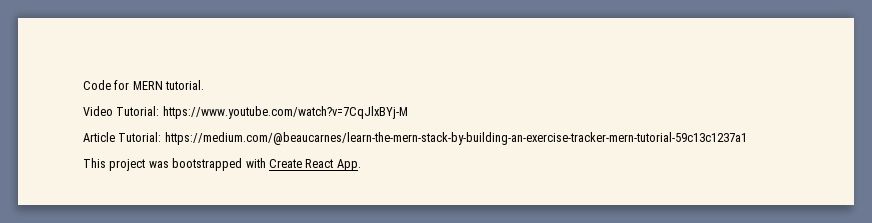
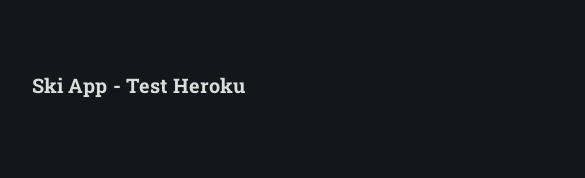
- Code for MERN tutorial.
- Video Tutorial: https://www.youtube.com/watch?v=7CqJlxBYj-M
- Article Tutorial: https://medium.com/@beaucarnes/learn-the-mern-stack-by-building-an-exercise-tracker-mern-tutorial-59c13c1237a1
- This project was bootstrapped with Create React App.
+ Ski App - Test Heroku

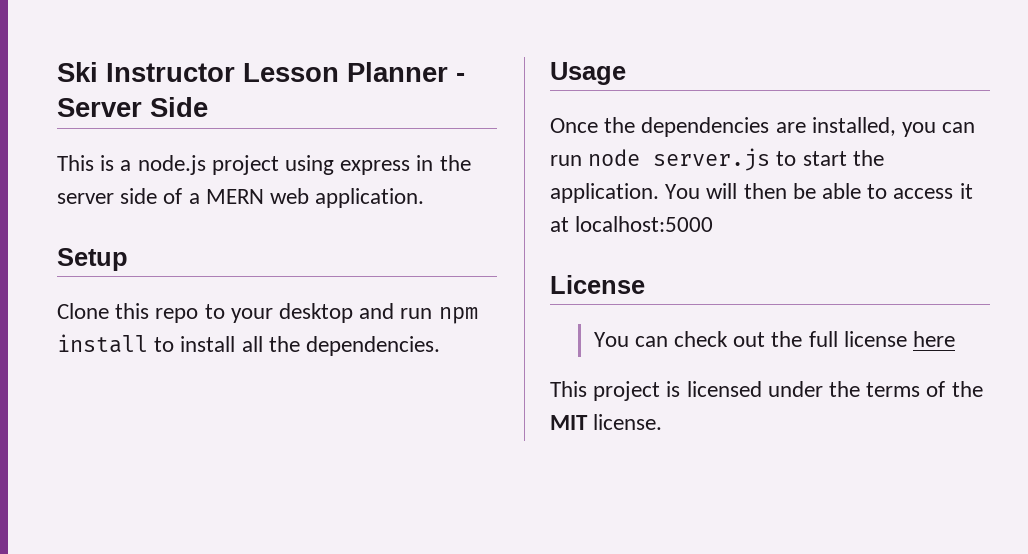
- Ski App - Test Heroku
+ Ski Instructor Lesson Planner - Server Side
+ This is a node.js project using express in the server side of a MERN web application.
+ Setup
+ Clone this repo to your desktop and run npm install to install all the dependencies.
+ Usage
+ Once the dependencies are installed, you can run node server.js to start the application. You will then be able to access it at localhost:5000
+ License
+ You can check out the full license here
+ This project is licensed under the terms of the MIT license.

